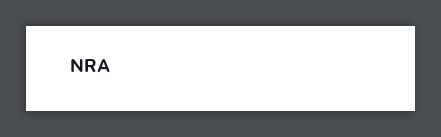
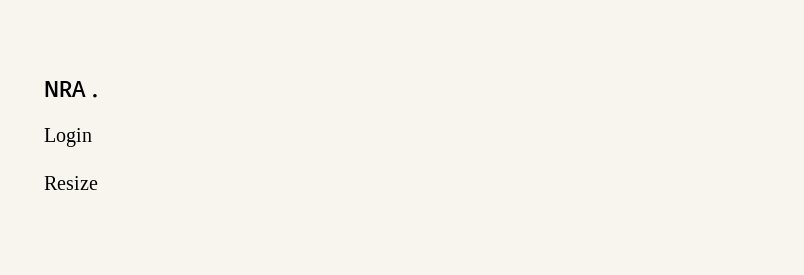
- NRA
+ NRA .
+ Login
+ Resize

